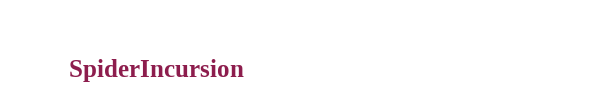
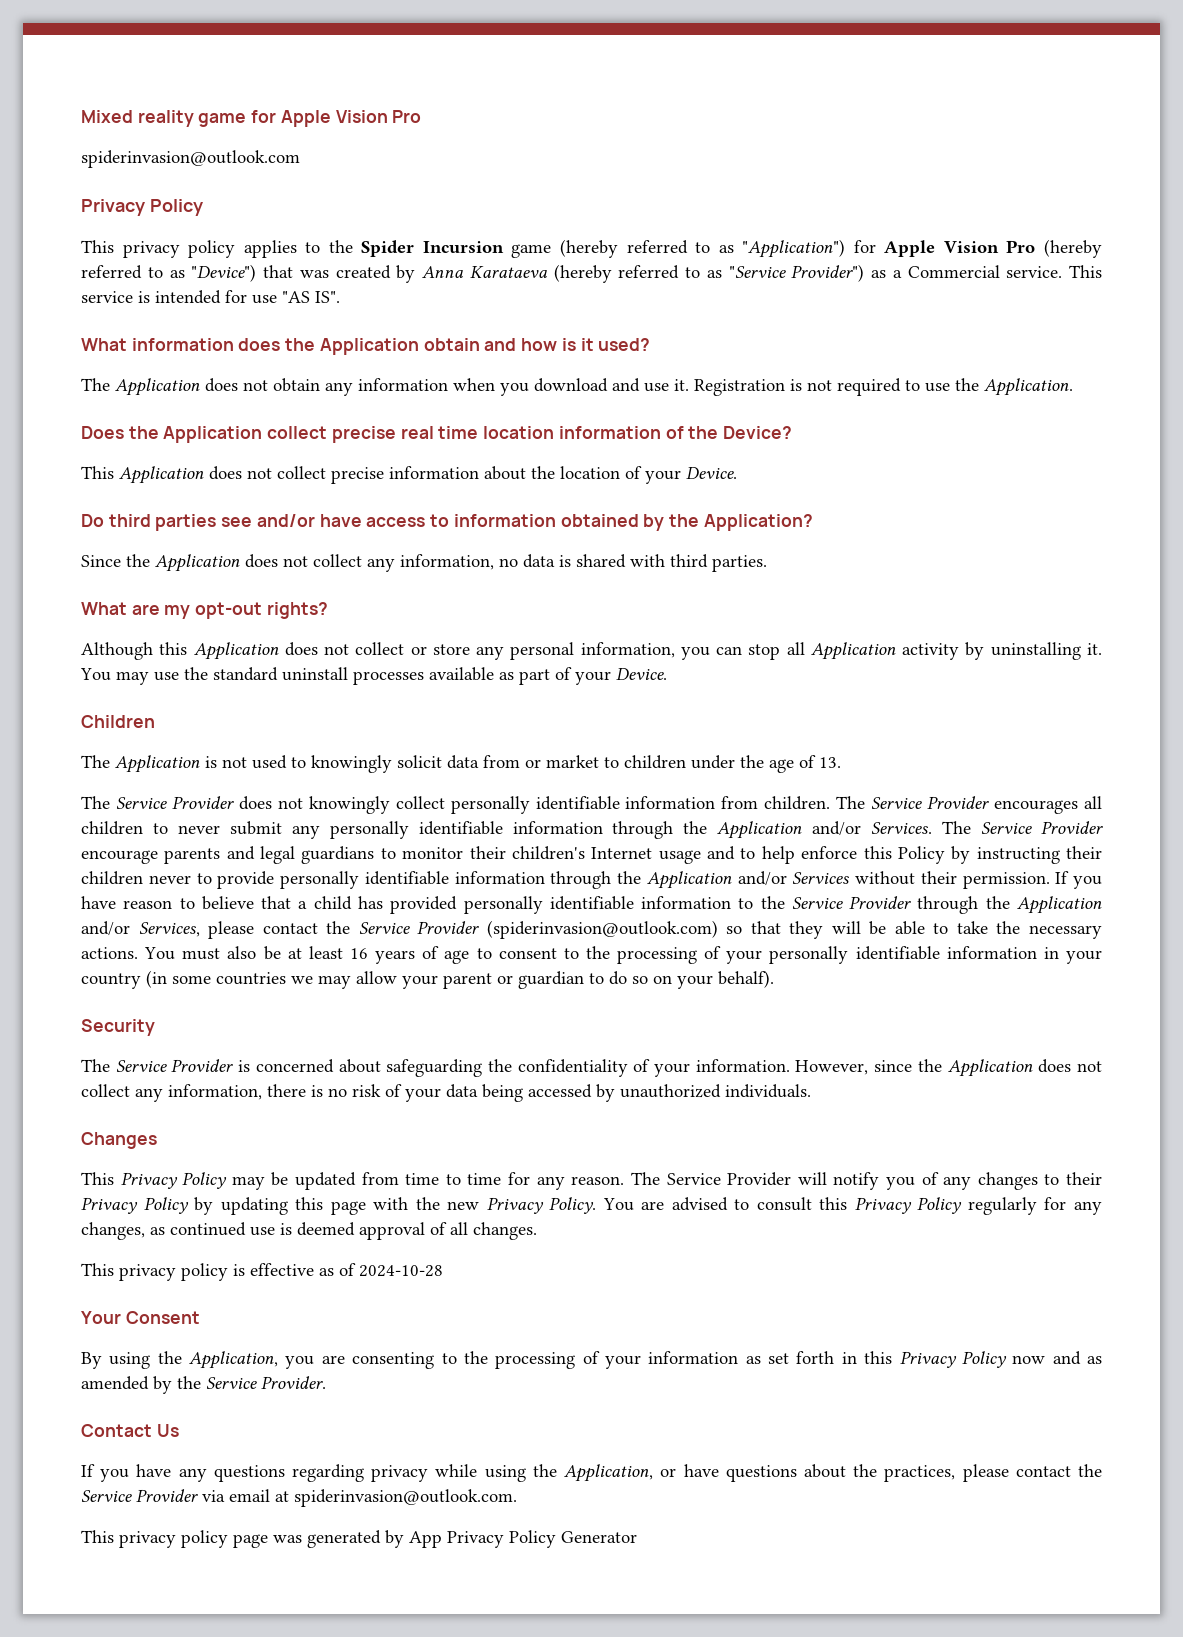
- SpiderIncursion
+ Mixed reality game for Apple Vision Pro
+ spiderinvasion@outlook.com
+ Privacy Policy
+ This privacy policy applies to the Spider Incursion game (hereby referred to as "Application") for Apple Vision Pro (hereby referred to as "Device") that was created by Anna Karataeva (hereby referred to as "Service Provider") as a Commercial service. This service is intended for use "AS IS".
+ What information does the Application obtain and how is it used?
+ The Application does not obtain any information when you download and use it. Registration is not required to use the Application.
+ Does the Application collect precise real time location information of the Device?
+ This Application does not collect precise information about the location of your Device.
+ Do third parties see and/or have access to information obtained by the Application?
+ Since the Application does not collect any information, no data is shared with third parties.
+ What are my opt-out rights?
+ Although this Application does not collect or store any personal information, you can stop all Application activity by uninstalling it. You may use the standard uninstall processes available as part of your Device.
+ Children
+ The Application is not used to knowingly solicit data from or market to children under the age of 13.
+ The Service Provider does not knowingly collect personally identifiable information from children. The Service Provider encourages all children to never submit any personally identifiable information through the Application and/or Services. The Service Provider encourage parents and legal guardians to monitor their children's Internet usage and to help enforce this Policy by instructing their children never to provide personally identifiable information through the Application and/or Services without their permission. If you have reason to believe that a child has provided personally identifiable information to the Service Provider through the Application and/or Services, please contact the Service Provider (spiderinvasion@outlook.com) so that they will be able to take the necessary actions. You must also be at least 16 years of age to consent to the processing of your personally identifiable information in your country (in some countries we may allow your parent or guardian to do so on your behalf).
+ Security
+ The Service Provider is concerned about safeguarding the confidentiality of your information. However, since the Application does not collect any information, there is no risk of your data being accessed by unauthorized individuals.
+ Changes
+ This Privacy Policy may be updated from time to time for any reason. The Service Provider will notify you of any changes to their Privacy Policy by updating this page with the new Privacy Policy. You are advised to consult this Privacy Policy regularly for any changes, as continued use is deemed approval of all changes.
+ This privacy policy is effective as of 2024-10-28
+ Your Consent
+ By using the Application, you are consenting to the processing of your information as set forth in this Privacy Policy now and as amended by the Service Provider.
+ Contact Us
+ If you have any questions regarding privacy while using the Application, or have questions about the practices, please contact the Service Provider via email at spiderinvasion@outlook.com.
+ This privacy policy page was generated by App Privacy Policy Generator

